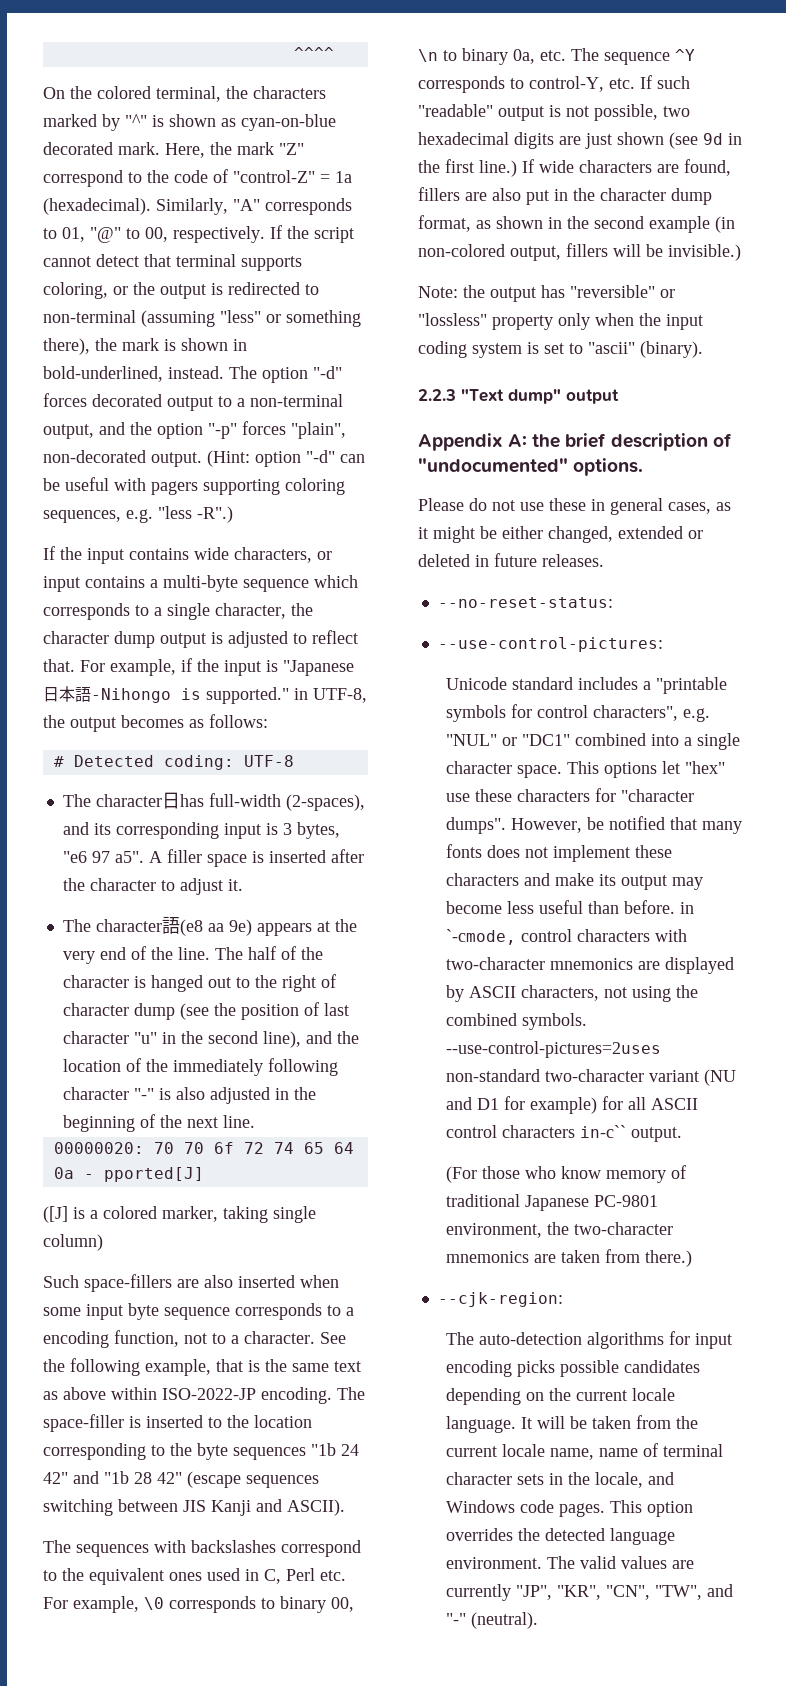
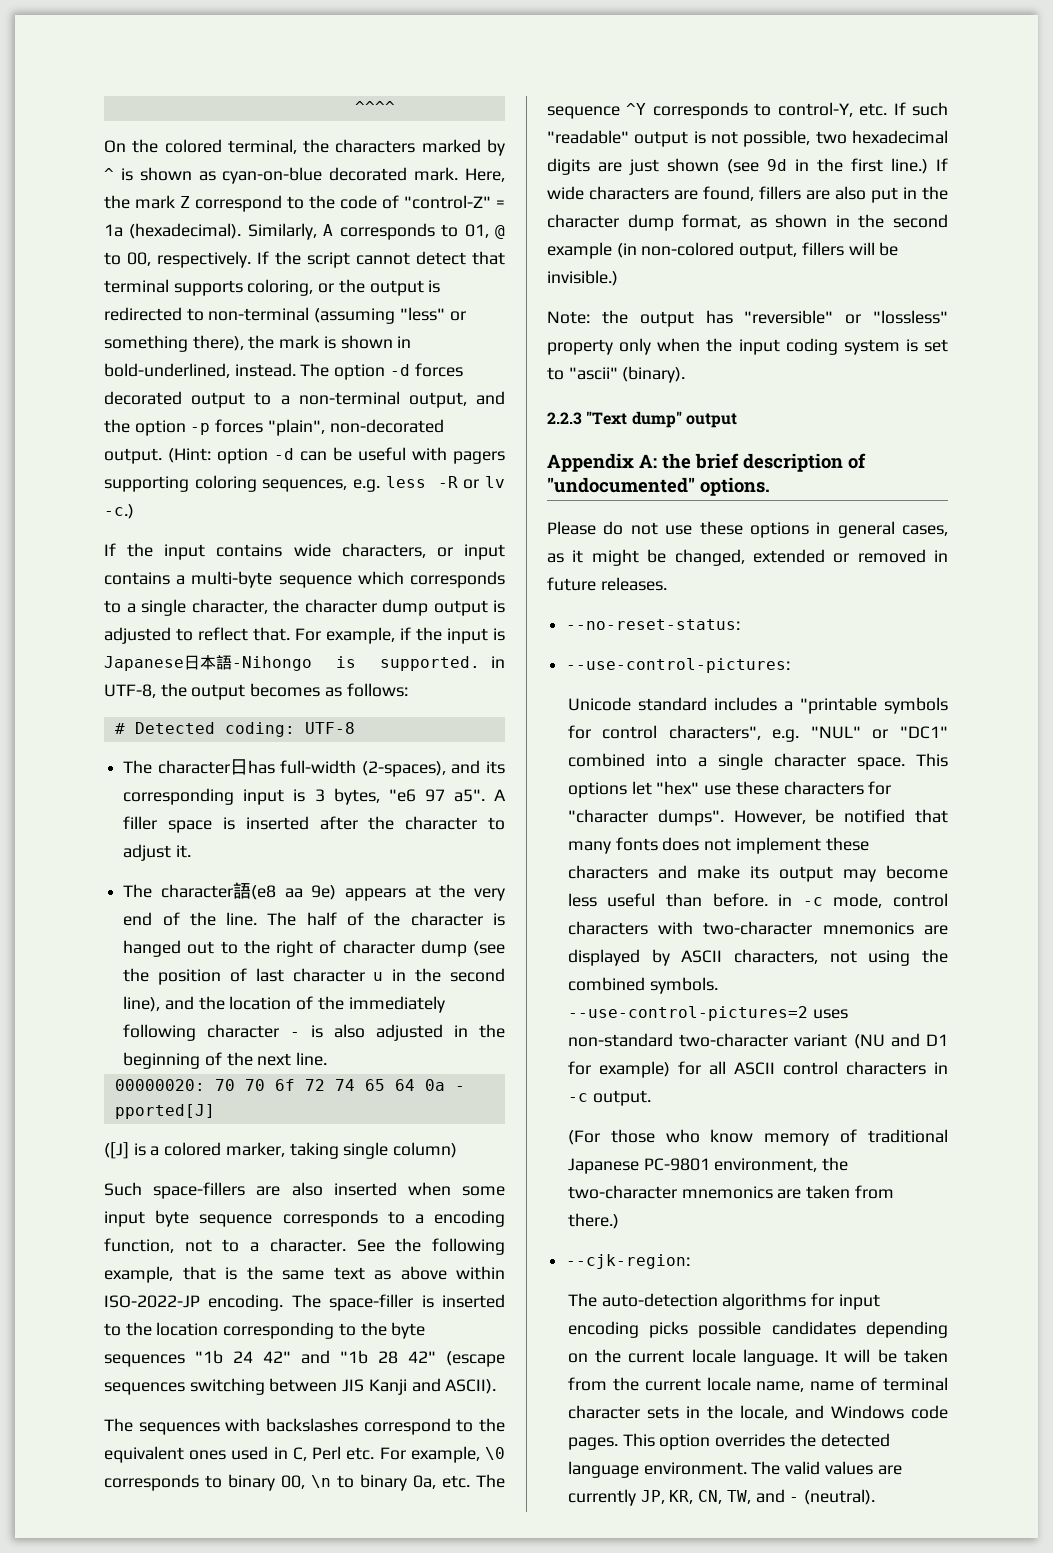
- On the colored terminal, the characters marked by "^" is shown as cyan-on-blue decorated mark.
+ On the colored terminal, the characters marked by ^ is shown as cyan-on-blue decorated mark.
- Here, the mark "Z" correspond to the code of "control-Z" = 1a (hexadecimal).
+ Here, the mark Z correspond to the code of "control-Z" = 1a (hexadecimal).
- Similarly, "A" corresponds to 01, "@" to 00, respectively.
+ Similarly, A corresponds to 01, @ to 00, respectively.
- The option "-d" forces decorated output to a non-terminal output, and the option "-p" forces "plain", non-decorated output.
+ The option -d forces decorated output to a non-terminal output, and the option -p forces "plain", non-decorated output.
- (Hint: option "-d" can be useful with pagers supporting coloring sequences, e.g. "less -R".)
+ (Hint: option -d can be useful with pagers supporting coloring sequences, e.g. less -R or lv -c.)
- For example, if the input is "Japanese日本語-Nihongo is supported." in UTF-8, the output becomes as follows:
+ For example, if the input is Japanese日本語-Nihongo is supported. in UTF-8, the output becomes as follows:
- The half of the character is hanged out to the right of character dump (see the position of last character "u" in the second line), and the location of the immediately following character "-" is also adjusted in the beginning of the next line.
+ The half of the character is hanged out to the right of character dump (see the position of last character u in the second line), and the location of the immediately following character - is also adjusted in the beginning of the next line.
- Please do not use these in general cases, as it might be either changed, extended or deleted in future releases.
+ Please do not use these options in general cases, as it might be changed, extended or removed in future releases.
- However, be notified that many fonts does not implement these characters and make its output may become less useful than before. in `-cmode, control characters with two-character mnemonics are displayed by ASCII characters, not using the combined symbols.
+ However, be notified that many fonts does not implement these characters and make its output may become less useful than before. in -c mode, control characters with two-character mnemonics are displayed by ASCII characters, not using the combined symbols.
- --use-control-pictures=2uses non-standard two-character variant (NU and D1 for example) for all ASCII control characters in-c`` output.
+ --use-control-pictures=2 uses non-standard two-character variant (NU and D1 for example) for all ASCII control characters in -c output.
- The valid values are currently "JP", "KR", "CN", "TW", and "-" (neutral).
+ The valid values are currently JP, KR, CN, TW, and - (neutral).

